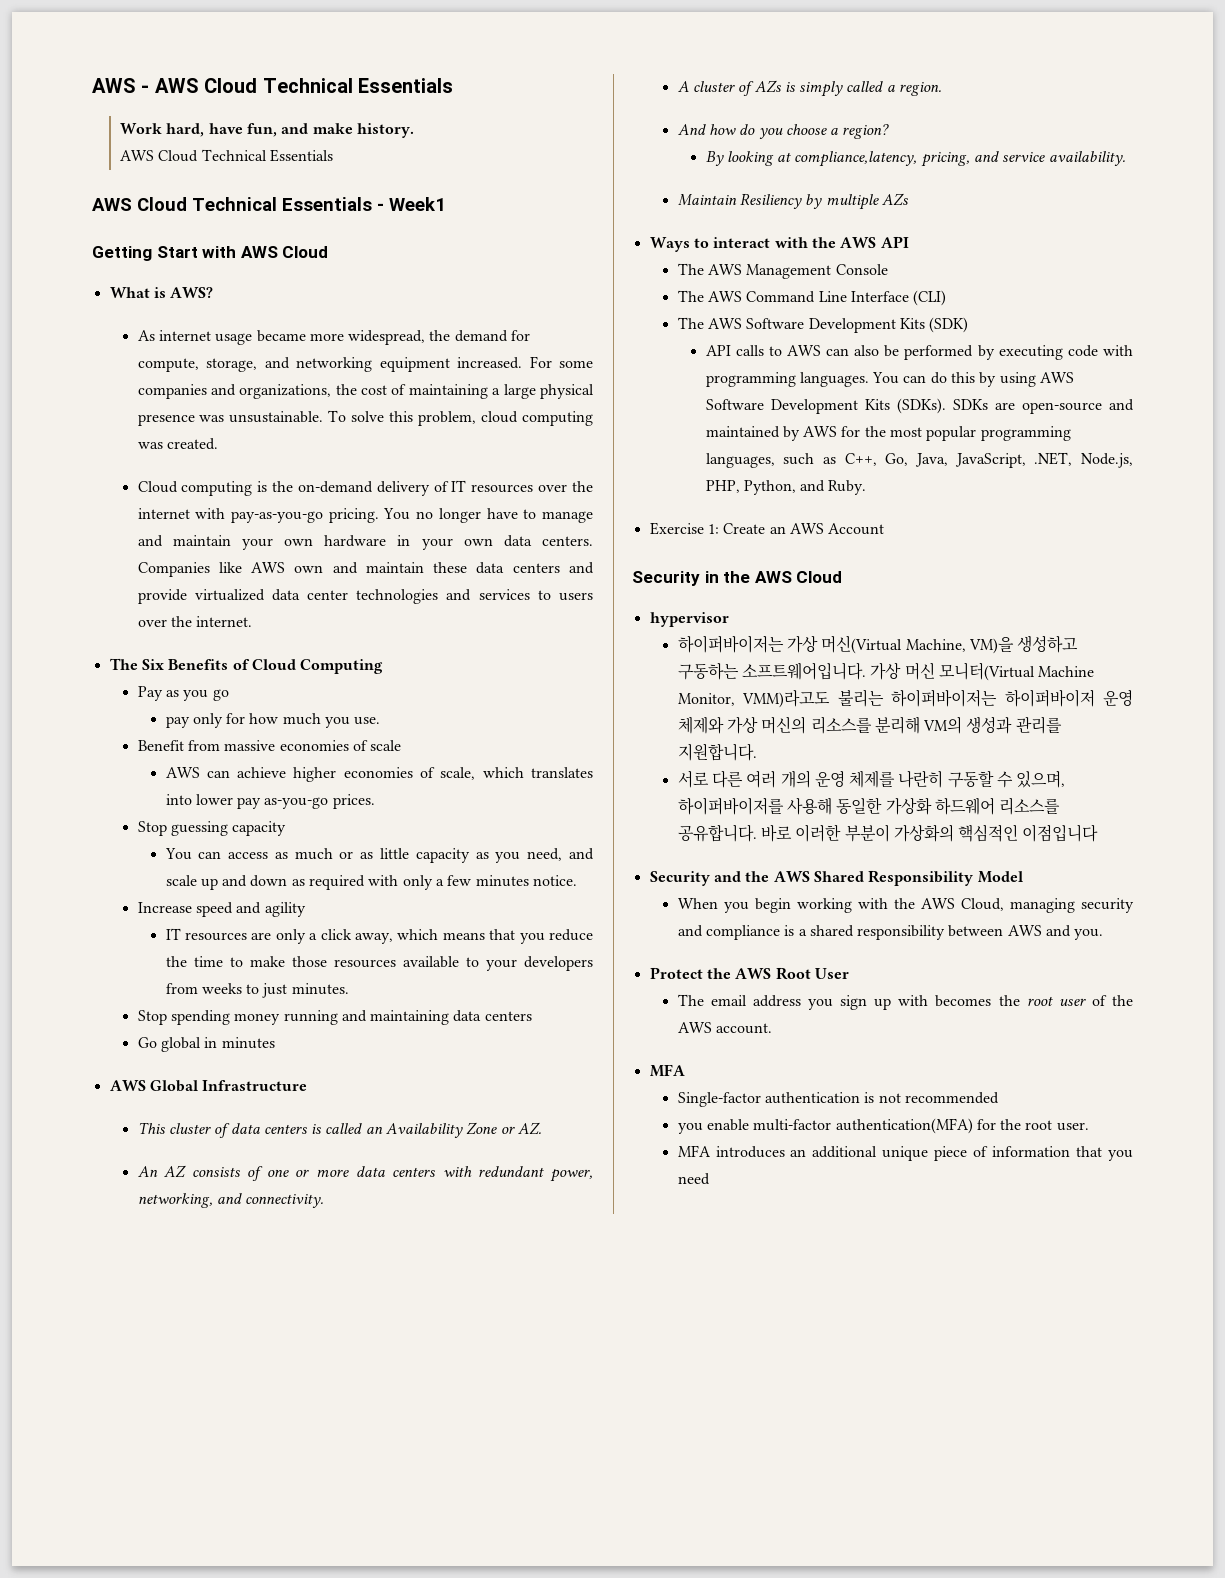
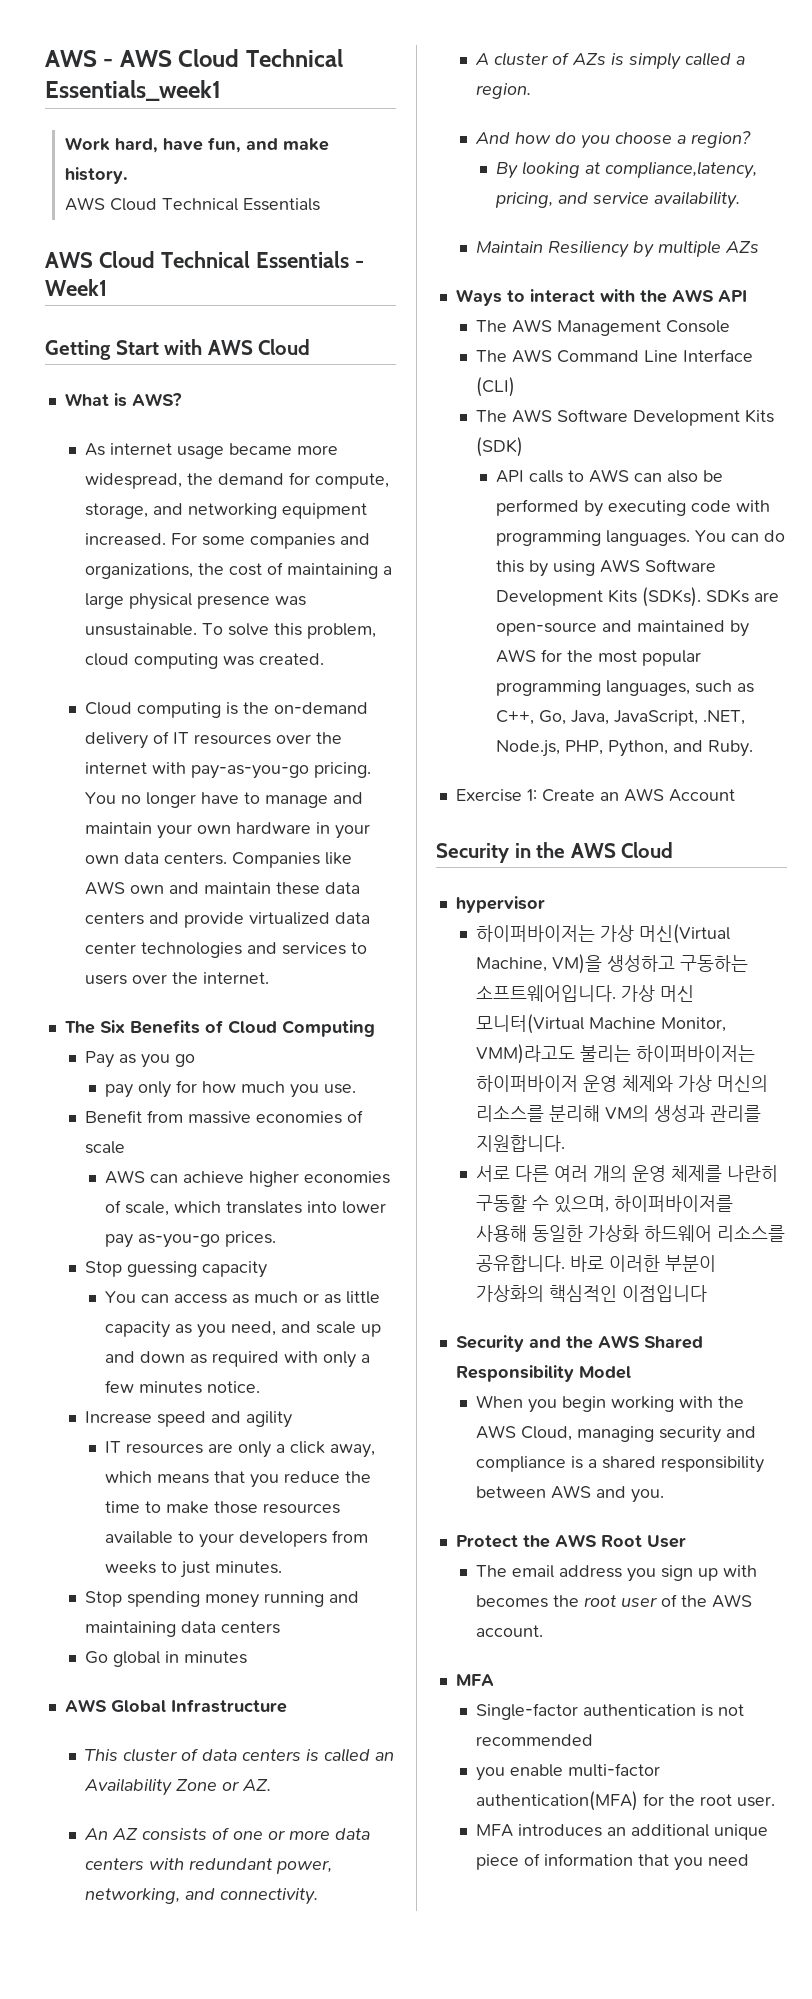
- AWS - AWS Cloud Technical Essentials
+ AWS - AWS Cloud Technical Essentials_week1

